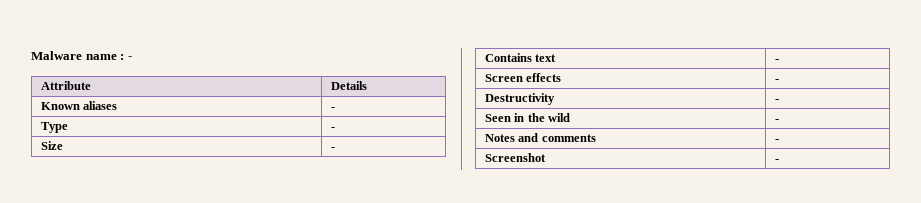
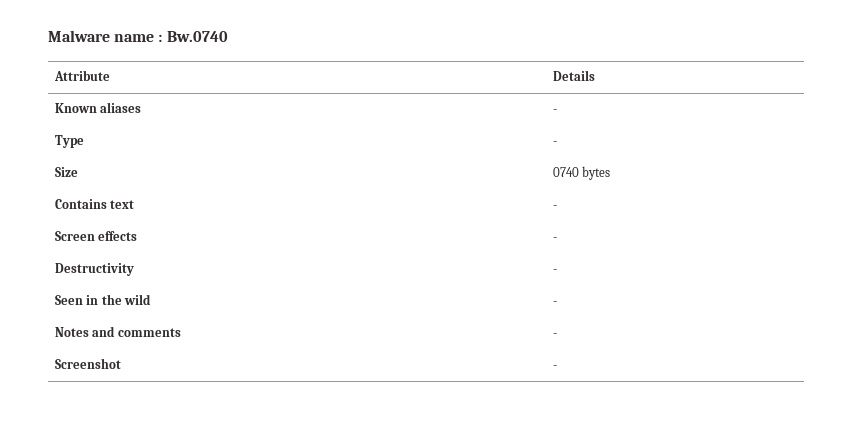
- Malware name : -
+ Malware name : Bw.0740
- Size | -
+ Size | 0740 bytes

